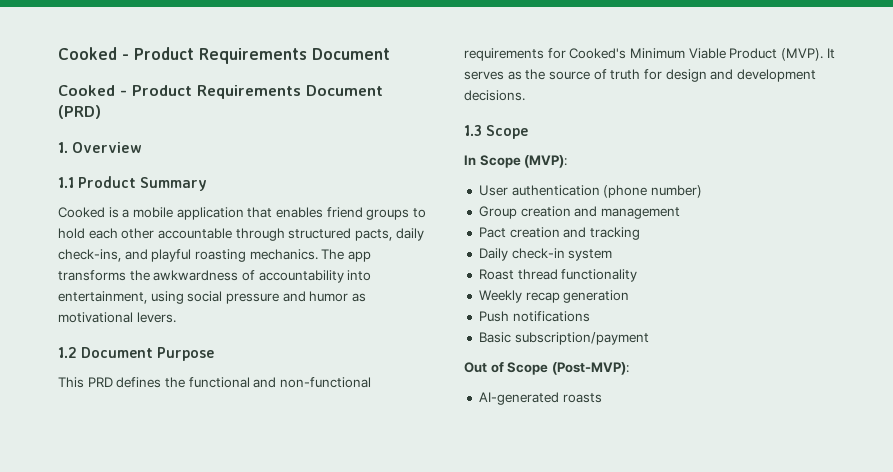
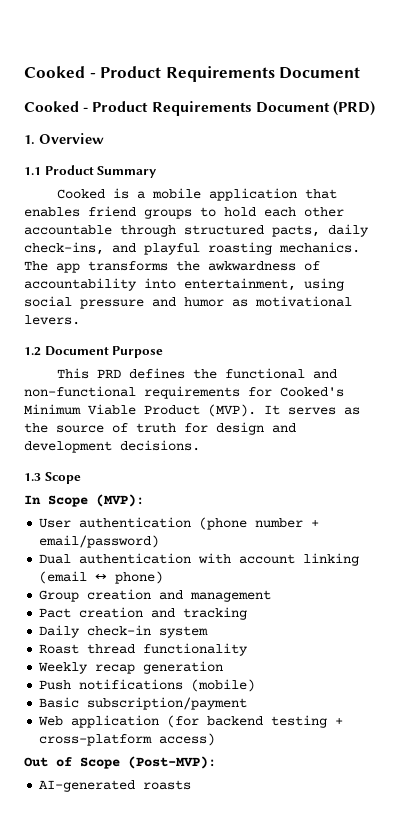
- User authentication (phone number)
+ User authentication (phone number + email/password)
+ Dual authentication with account linking (email ↔ phone)
- Push notifications
+ Push notifications (mobile)
+ Web application (for backend testing + cross-platform access)

